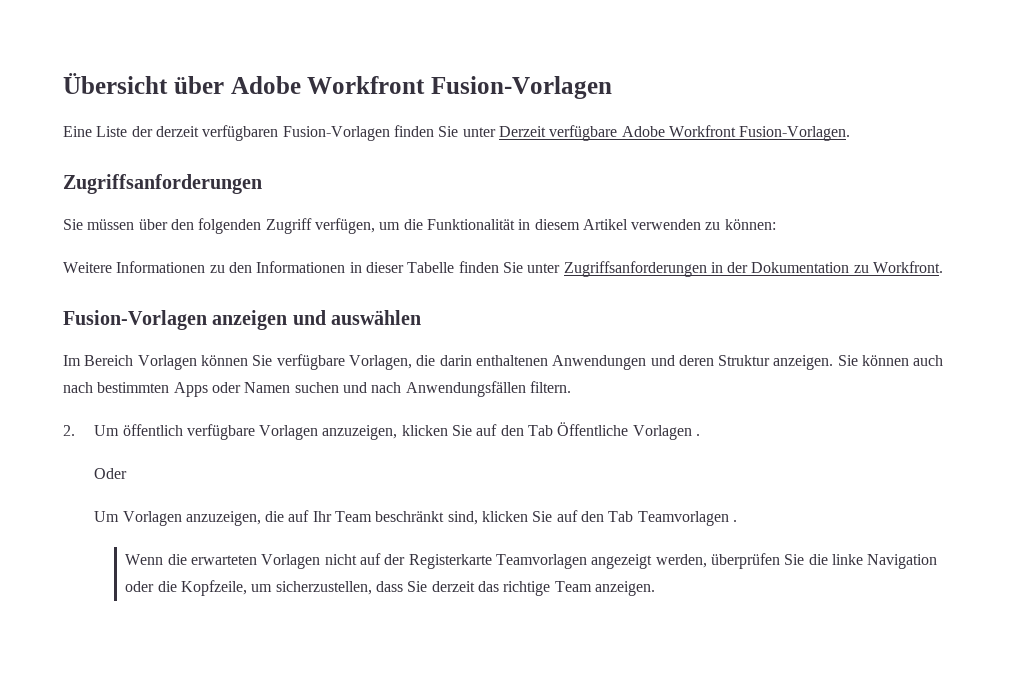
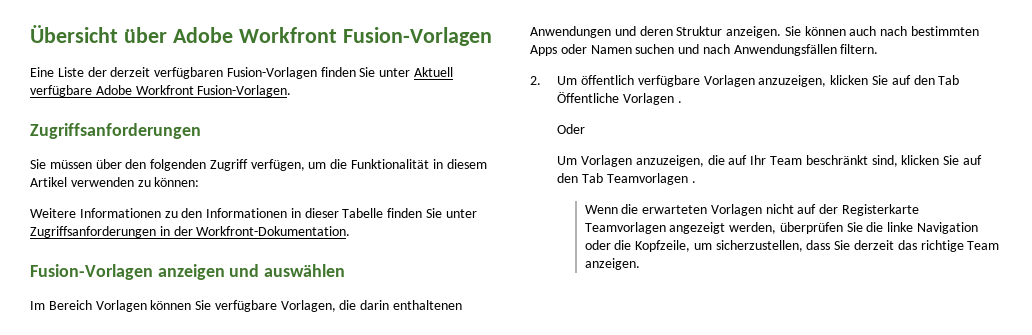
- Eine Liste der derzeit verfügbaren Fusion-Vorlagen finden Sie unter Derzeit verfügbare Adobe Workfront Fusion-Vorlagen.
+ Eine Liste der derzeit verfügbaren Fusion-Vorlagen finden Sie unter Aktuell verfügbare Adobe Workfront Fusion-Vorlagen.
- Weitere Informationen zu den Informationen in dieser Tabelle finden Sie unter Zugriffsanforderungen in der Dokumentation zu Workfront.
+ Weitere Informationen zu den Informationen in dieser Tabelle finden Sie unter Zugriffsanforderungen in der Workfront-Dokumentation.

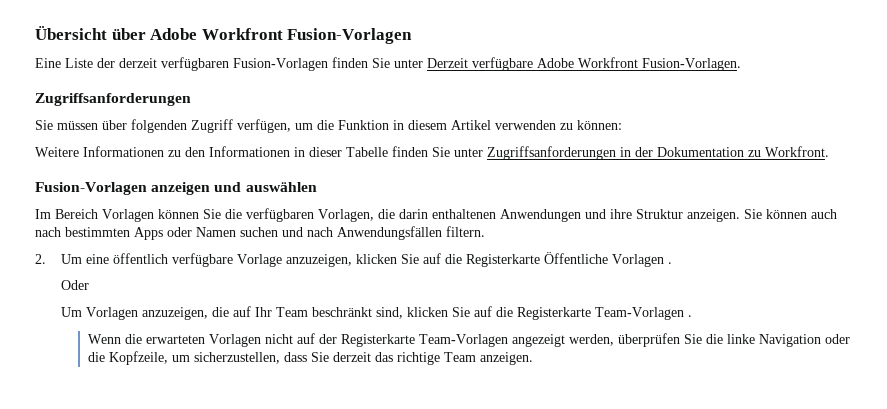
- Eine Liste der derzeit verfügbaren Fusion-Vorlagen finden Sie unter Aktuell verfügbare Adobe Workfront Fusion-Vorlagen.
+ Eine Liste der derzeit verfügbaren Fusion-Vorlagen finden Sie unter Derzeit verfügbare Adobe Workfront Fusion-Vorlagen.
- Sie müssen über den folgenden Zugriff verfügen, um die Funktionalität in diesem Artikel verwenden zu können:
+ Sie müssen über folgenden Zugriff verfügen, um die Funktion in diesem Artikel verwenden zu können:
- Weitere Informationen zu den Informationen in dieser Tabelle finden Sie unter Zugriffsanforderungen in der Workfront-Dokumentation.
+ Weitere Informationen zu den Informationen in dieser Tabelle finden Sie unter Zugriffsanforderungen in der Dokumentation zu Workfront.
- Im Bereich Vorlagen können Sie verfügbare Vorlagen, die darin enthaltenen Anwendungen und deren Struktur anzeigen.
+ Im Bereich Vorlagen können Sie die verfügbaren Vorlagen, die darin enthaltenen Anwendungen und ihre Struktur anzeigen.
- 2. Um öffentlich verfügbare Vorlagen anzuzeigen, klicken Sie auf den Tab Öffentliche Vorlagen .
+ 2. Um eine öffentlich verfügbare Vorlage anzuzeigen, klicken Sie auf die Registerkarte Öffentliche Vorlagen .
- Um Vorlagen anzuzeigen, die auf Ihr Team beschränkt sind, klicken Sie auf den Tab Teamvorlagen .
+ Um Vorlagen anzuzeigen, die auf Ihr Team beschränkt sind, klicken Sie auf die Registerkarte Team-Vorlagen .
- Wenn die erwarteten Vorlagen nicht auf der Registerkarte Teamvorlagen angezeigt werden, überprüfen Sie die linke Navigation oder die Kopfzeile, um sicherzustellen, dass Sie derzeit das richtige Team anzeigen.
+ Wenn die erwarteten Vorlagen nicht auf der Registerkarte Team-Vorlagen angezeigt werden, überprüfen Sie die linke Navigation oder die Kopfzeile, um sicherzustellen, dass Sie derzeit das richtige Team anzeigen.

